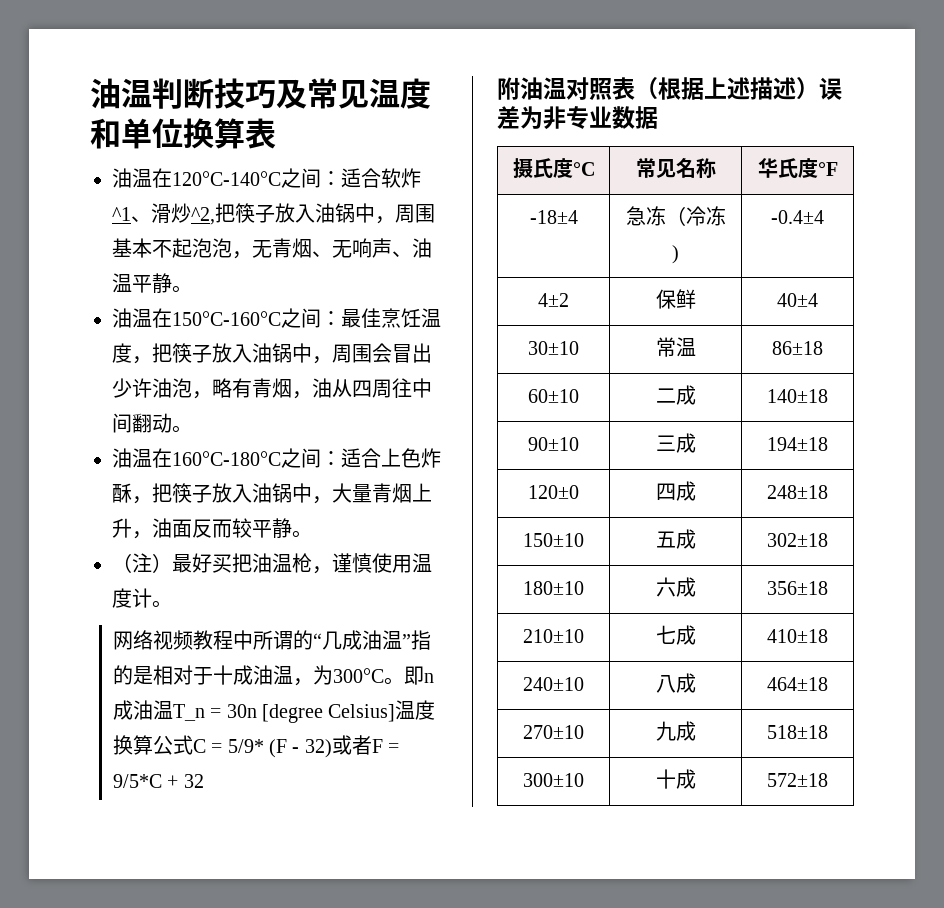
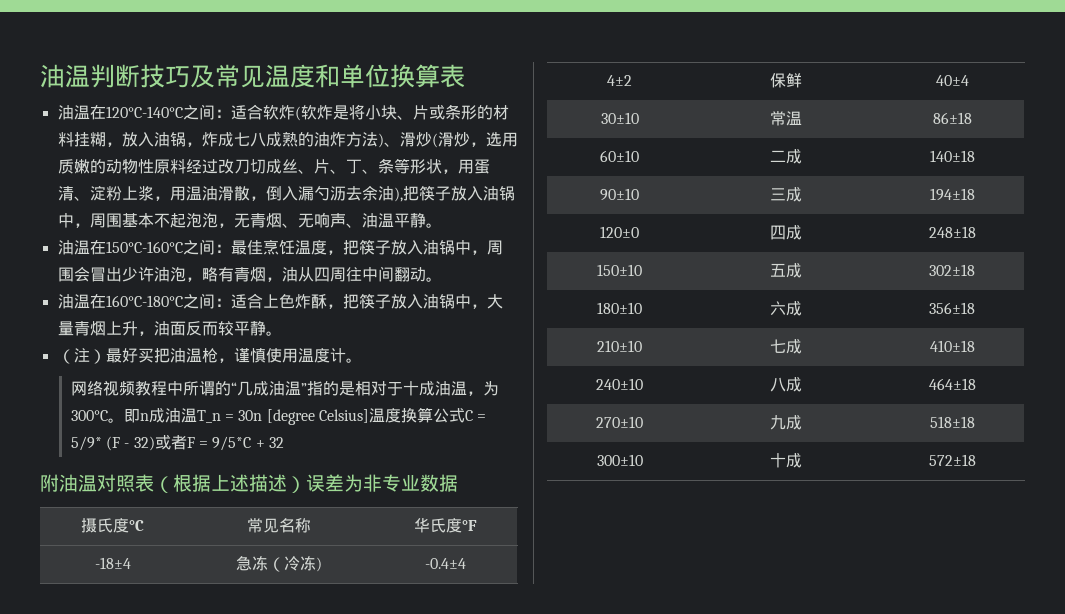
- 油温在120°C-140°C之间：适合软炸^1、滑炒^2,把筷子放入油锅中，周围基本不起泡泡，无青烟、无响声、油温平静。
+ 油温在120°C-140°C之间：适合软炸(软炸是将小块、片或条形的材料挂糊，放入油锅，炸成七八成熟的油炸方法)、滑炒(滑炒，选用质嫩的动物性原料经过改刀切成丝、片、丁、条等形状，用蛋清、淀粉上浆，用温油滑散，倒入漏勺沥去余油),把筷子放入油锅中，周围基本不起泡泡，无青烟、无响声、油温平静。

